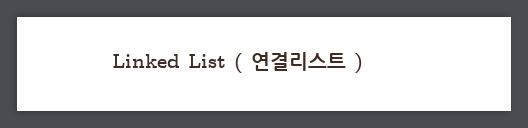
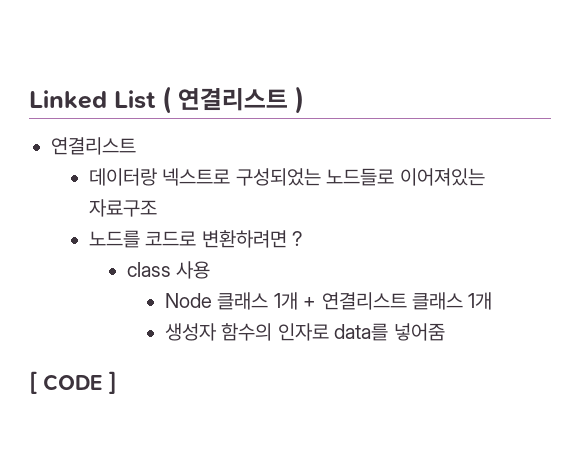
  Linked List ( 연결리스트 )
+ 연결리스트
+ 데이터랑 넥스트로 구성되었는 노드들로 이어져있는 자료구조
+ 노드를 코드로 변환하려면 ?
+ class 사용
+ Node 클래스 1개 + 연결리스트 클래스 1개
+ 생성자 함수의 인자로 data를 넣어줌
+ [ CODE ]

